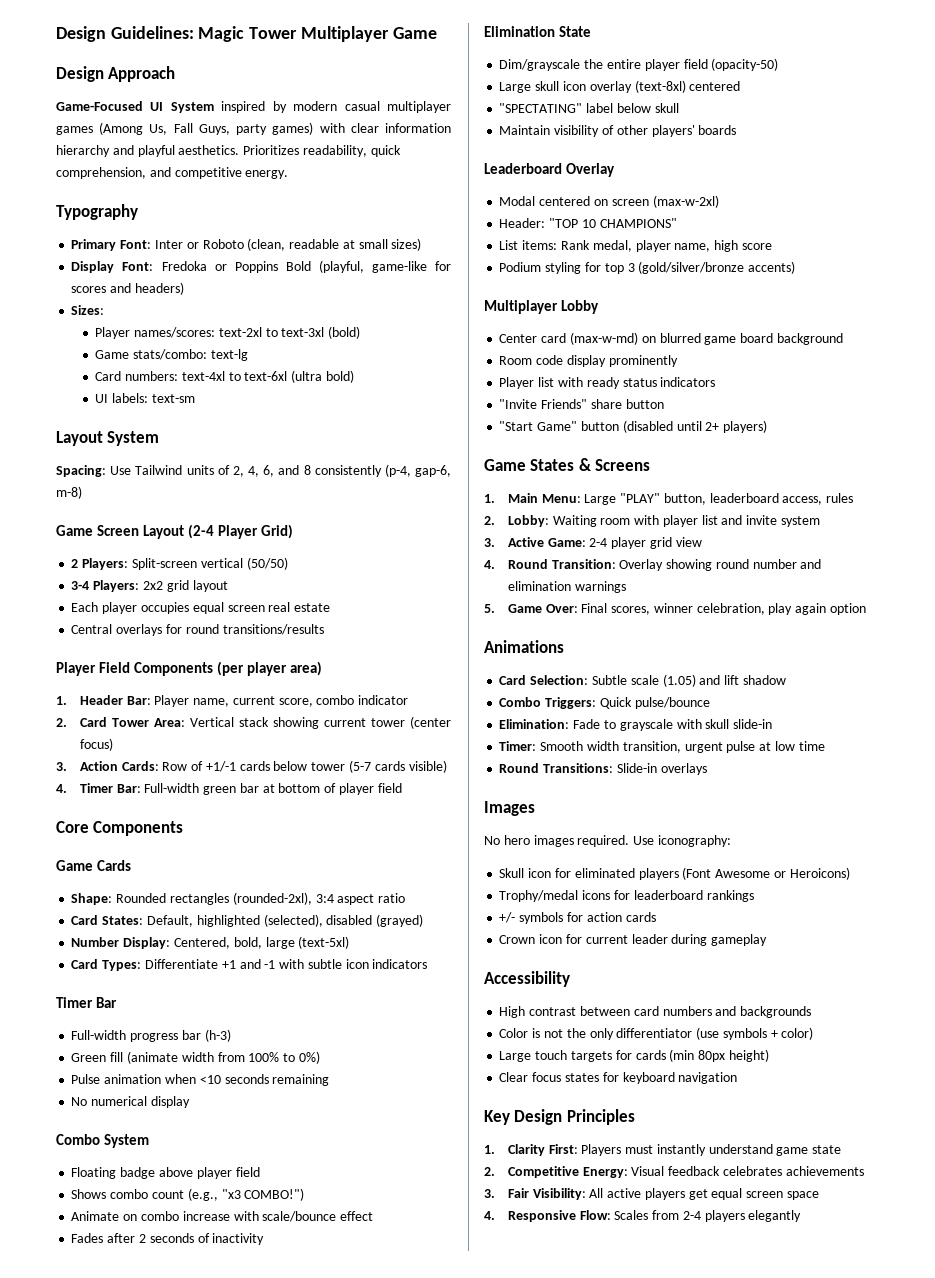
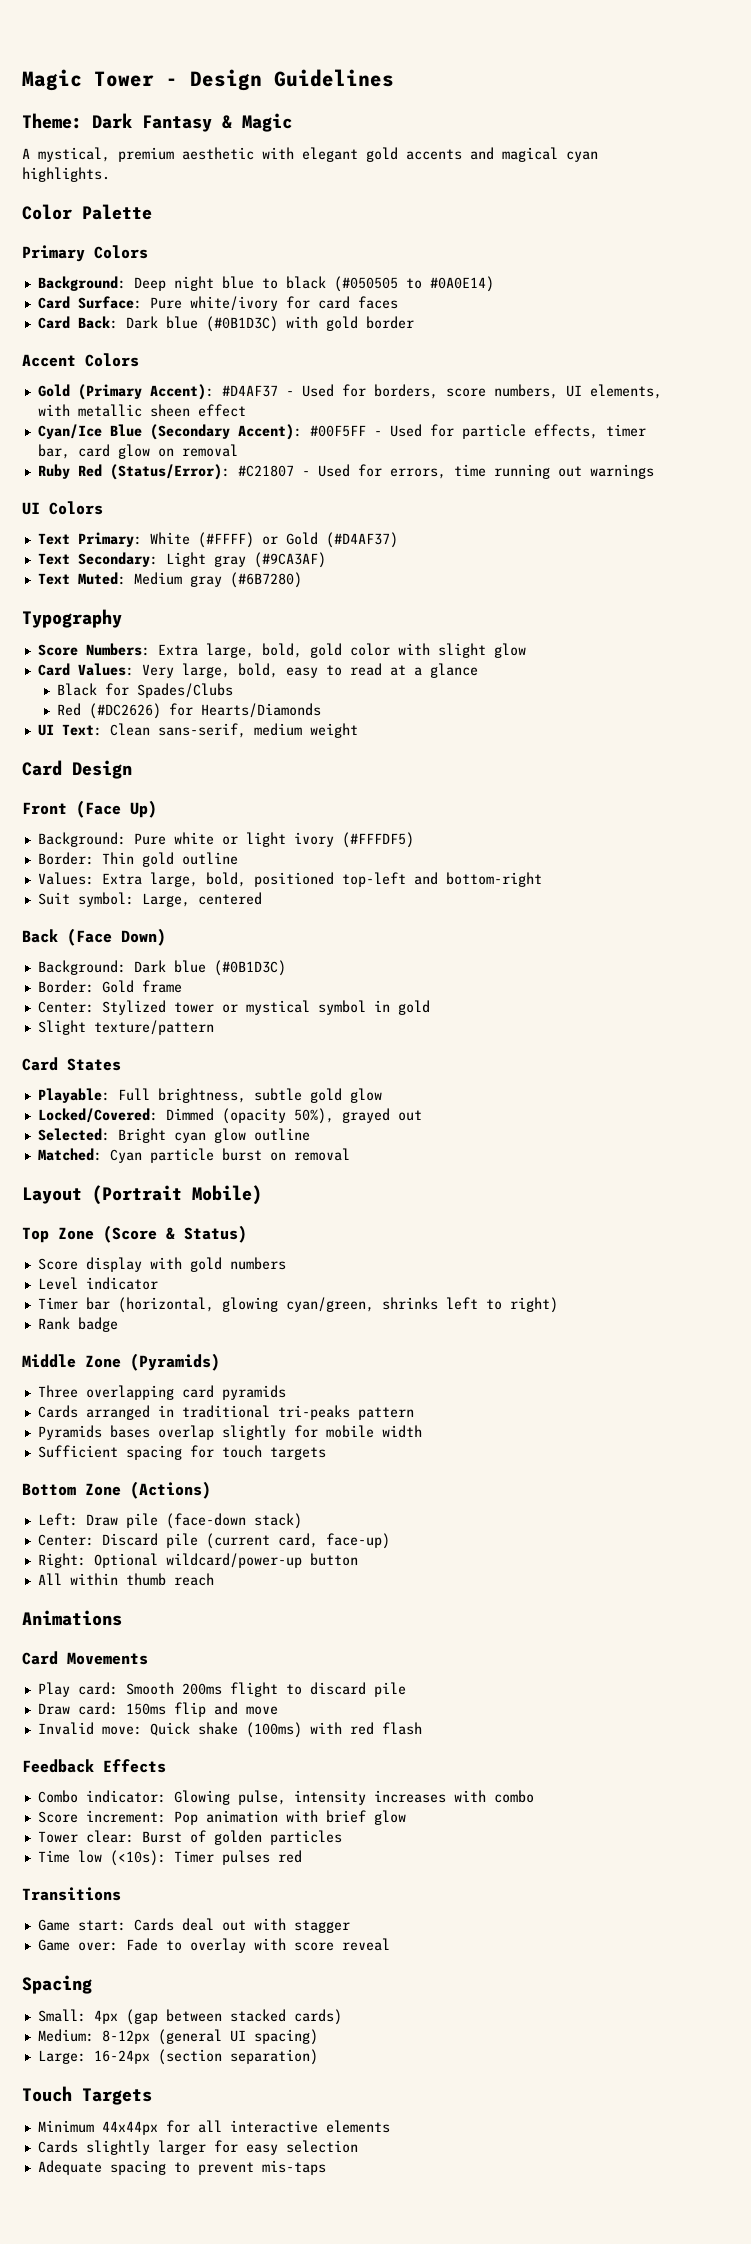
- Design Guidelines: Magic Tower Multiplayer Game
- Design Approach
- Game-Focused UI System inspired by modern casual multiplayer games (Among Us, Fall Guys, party games) with clear information hierarchy and playful aesthetics. Prioritizes readability, quick comprehension, and competitive energy.
+ Magic Tower - Design Guidelines
+ Theme: Dark Fantasy & Magic
+ A mystical, premium aesthetic with elegant gold accents and magical cyan highlights.
+ Color Palette
+ Primary Colors
+ Background: Deep night blue to black (#050505 to #0A0E14)
+ Card Surface: Pure white/ivory for card faces
+ Card Back: Dark blue (#0B1D3C) with gold border
+ Accent Colors
+ Gold (Primary Accent): #D4AF37 - Used for borders, score numbers, UI elements, with metallic sheen effect
+ Cyan/Ice Blue (Secondary Accent): #00F5FF - Used for particle effects, timer bar, card glow on removal
+ Ruby Red (Status/Error): #C21807 - Used for errors, time running out warnings
+ UI Colors
+ Text Primary: White (#FFFF) or Gold (#D4AF37)
+ Text Secondary: Light gray (#9CA3AF)
+ Text Muted: Medium gray (#6B7280)
  Typography
- Primary Font: Inter or Roboto (clean, readable at small sizes)
- Display Font: Fredoka or Poppins Bold (playful, game-like for scores and headers)
- Sizes:
- Player names/scores: text-2xl to text-3xl (bold)
- Game stats/combo: text-lg
- Card numbers: text-4xl to text-6xl (ultra bold)
- UI labels: text-sm
- Layout System
- Spacing: Use Tailwind units of 2, 4, 6, and 8 consistently (p-4, gap-6, m-8)
- Game Screen Layout (2-4 Player Grid)
- 2 Players: Split-screen vertical (50/50)
- 3-4 Players: 2x2 grid layout
- Each player occupies equal screen real estate
- Central overlays for round transitions/results
- Player Field Components (per player area)
- 1. Header Bar: Player name, current score, combo indicator
- 2. Card Tower Area: Vertical stack showing current tower (center focus)
- 3. Action Cards: Row of +1/-1 cards below tower (5-7 cards visible)
- 4. Timer Bar: Full-width green bar at bottom of player field
- Core Components
- Game Cards
- Shape: Rounded rectangles (rounded-2xl), 3:4 aspect ratio
- Card States: Default, highlighted (selected), disabled (grayed)
- Number Display: Centered, bold, large (text-5xl)
- Card Types: Differentiate +1 and -1 with subtle icon indicators
- Timer Bar
- Full-width progress bar (h-3)
- Green fill (animate width from 100% to 0%)
- Pulse animation when <10 seconds remaining
- No numerical display
- Combo System
- Floating badge above player field
- Shows combo count (e.g., "x3 COMBO!")
- Animate on combo increase with scale/bounce effect
- Fades after 2 seconds of inactivity
- Elimination State
- Dim/grayscale the entire player field (opacity-50)
- Large skull icon overlay (text-8xl) centered
- "SPECTATING" label below skull
- Maintain visibility of other players' boards
- Leaderboard Overlay
- Modal centered on screen (max-w-2xl)
- Header: "TOP 10 CHAMPIONS"
- List items: Rank medal, player name, high score
- Podium styling for top 3 (gold/silver/bronze accents)
- Multiplayer Lobby
- Center card (max-w-md) on blurred game board background
- Room code display prominently
- Player list with ready status indicators
- "Invite Friends" share button
- "Start Game" button (disabled until 2+ players)
- Game States & Screens
- 1. Main Menu: Large "PLAY" button, leaderboard access, rules
- 2. Lobby: Waiting room with player list and invite system
- 3. Active Game: 2-4 player grid view
- 4. Round Transition: Overlay showing round number and elimination warnings
- 5. Game Over: Final scores, winner celebration, play again option
+ Score Numbers: Extra large, bold, gold color with slight glow
+ Card Values: Very large, bold, easy to read at a glance
+ Black for Spades/Clubs
+ Red (#DC2626) for Hearts/Diamonds
+ UI Text: Clean sans-serif, medium weight
+ Card Design
+ Front (Face Up)
+ Background: Pure white or light ivory (#FFFDF5)
+ Border: Thin gold outline
+ Values: Extra large, bold, positioned top-left and bottom-right
+ Suit symbol: Large, centered
+ Back (Face Down)
+ Background: Dark blue (#0B1D3C)
+ Border: Gold frame
+ Center: Stylized tower or mystical symbol in gold
+ Slight texture/pattern
+ Card States
+ Playable: Full brightness, subtle gold glow
+ Locked/Covered: Dimmed (opacity 50%), grayed out
+ Selected: Bright cyan glow outline
+ Matched: Cyan particle burst on removal
+ Layout (Portrait Mobile)
+ Top Zone (Score & Status)
+ Score display with gold numbers
+ Level indicator
+ Timer bar (horizontal, glowing cyan/green, shrinks left to right)
+ Rank badge
+ Middle Zone (Pyramids)
+ Three overlapping card pyramids
+ Cards arranged in traditional tri-peaks pattern
+ Pyramids bases overlap slightly for mobile width
+ Sufficient spacing for touch targets
+ Bottom Zone (Actions)
+ Left: Draw pile (face-down stack)
+ Center: Discard pile (current card, face-up)
+ Right: Optional wildcard/power-up button
+ All within thumb reach
  Animations
- Card Selection: Subtle scale (1.05) and lift shadow
- Combo Triggers: Quick pulse/bounce
- Elimination: Fade to grayscale with skull slide-in
- Timer: Smooth width transition, urgent pulse at low time
- Round Transitions: Slide-in overlays
- Images
- No hero images required. Use iconography:
- Skull icon for eliminated players (Font Awesome or Heroicons)
- Trophy/medal icons for leaderboard rankings
- +/- symbols for action cards
- Crown icon for current leader during gameplay
- Accessibility
- High contrast between card numbers and backgrounds
- Color is not the only differentiator (use symbols + color)
- Large touch targets for cards (min 80px height)
- Clear focus states for keyboard navigation
- Key Design Principles
- 1. Clarity First: Players must instantly understand game state
- 2. Competitive Energy: Visual feedback celebrates achievements
- 3. Fair Visibility: All active players get equal screen space
- 4. Responsive Flow: Scales from 2-4 players elegantly
+ Card Movements
+ Play card: Smooth 200ms flight to discard pile
+ Draw card: 150ms flip and move
+ Invalid move: Quick shake (100ms) with red flash
+ Feedback Effects
+ Combo indicator: Glowing pulse, intensity increases with combo
+ Score increment: Pop animation with brief glow
+ Tower clear: Burst of golden particles
+ Time low (<10s): Timer pulses red
+ Transitions
+ Game start: Cards deal out with stagger
+ Game over: Fade to overlay with score reveal
+ Spacing
+ Small: 4px (gap between stacked cards)
+ Medium: 8-12px (general UI spacing)
+ Large: 16-24px (section separation)
+ Touch Targets
+ Minimum 44x44px for all interactive elements
+ Cards slightly larger for easy selection
+ Adequate spacing to prevent mis-taps

